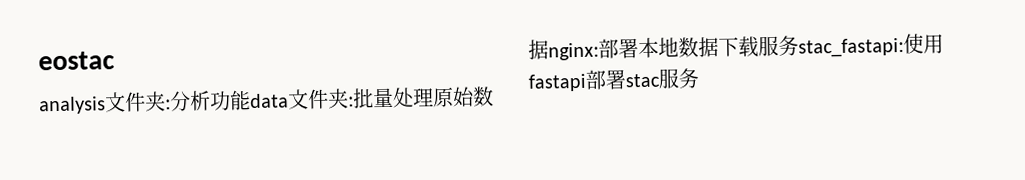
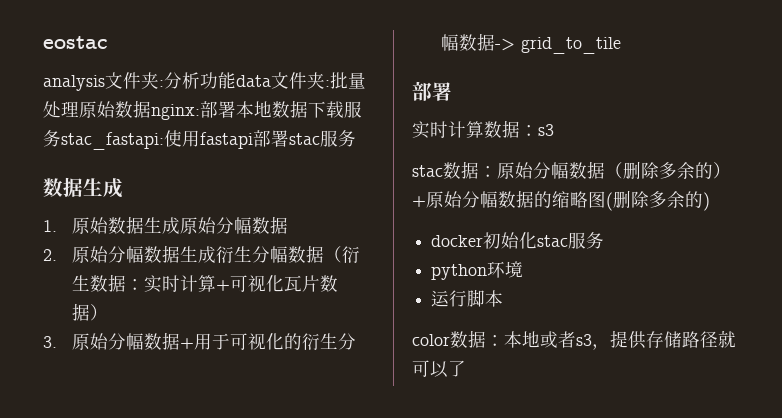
  analysis文件夹:分析功能data文件夹:批量处理原始数据nginx:部署本地数据下载服务stac_fastapi:使用fastapi部署stac服务
+ 数据生成
+ 1.原始数据生成原始分幅数据
+ 2.原始分幅数据生成衍生分幅数据（衍生数据：实时计算+可视化瓦片数据）
+ 3.原始分幅数据+用于可视化的衍生分幅数据-> grid_to_tile
+ 部署
+ 实时计算数据：s3
+ stac数据：原始分幅数据（删除多余的）+原始分幅数据的缩略图(删除多余的)
+ docker初始化stac服务
+ python环境
+ 运行脚本
+ color数据：本地或者s3，提供存储路径就可以了

